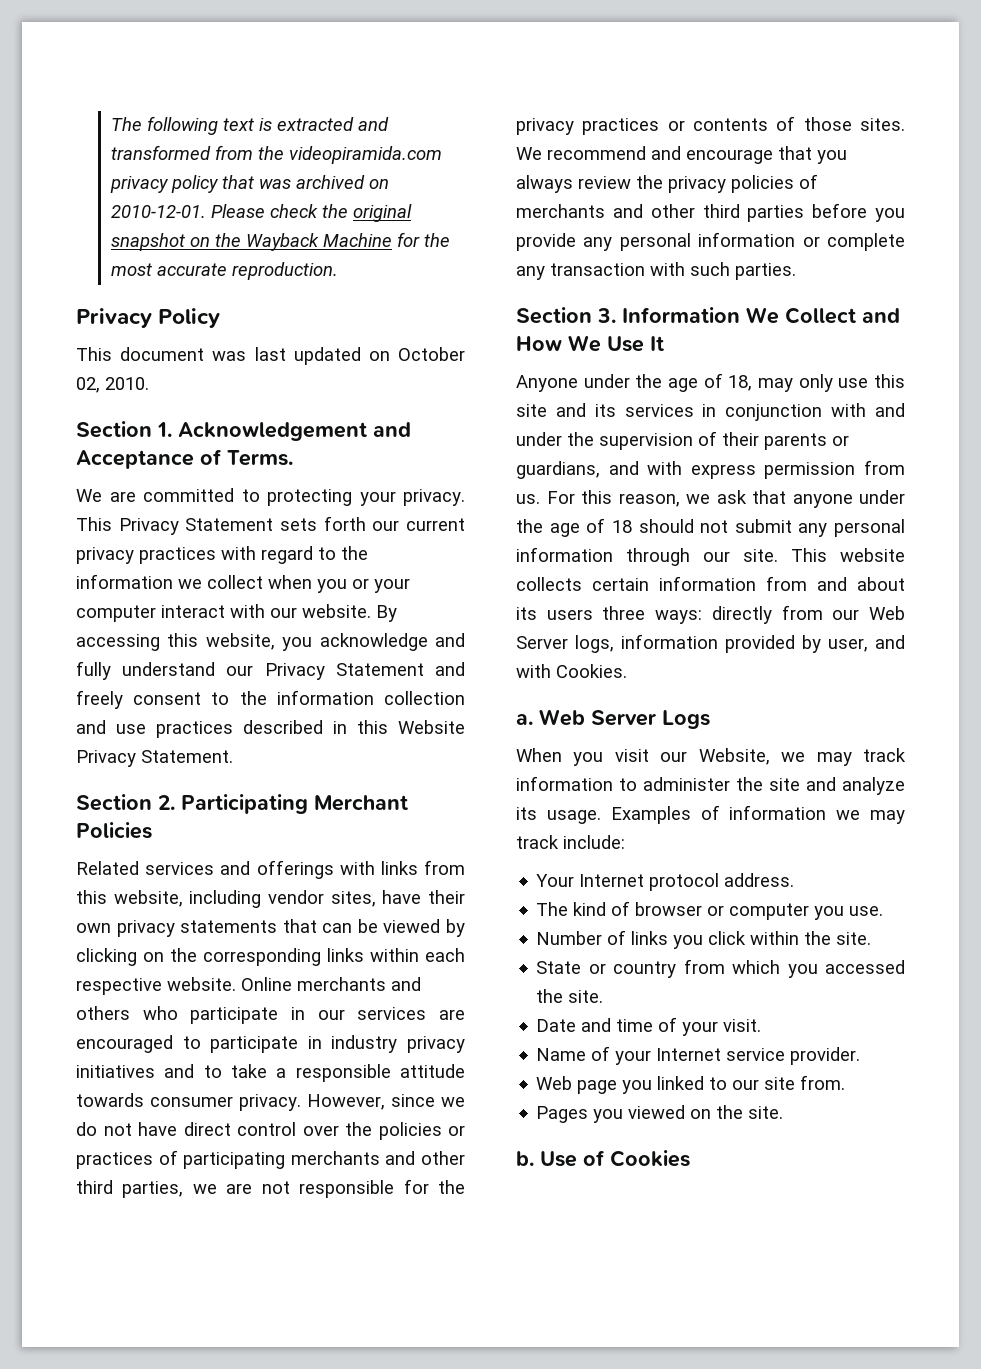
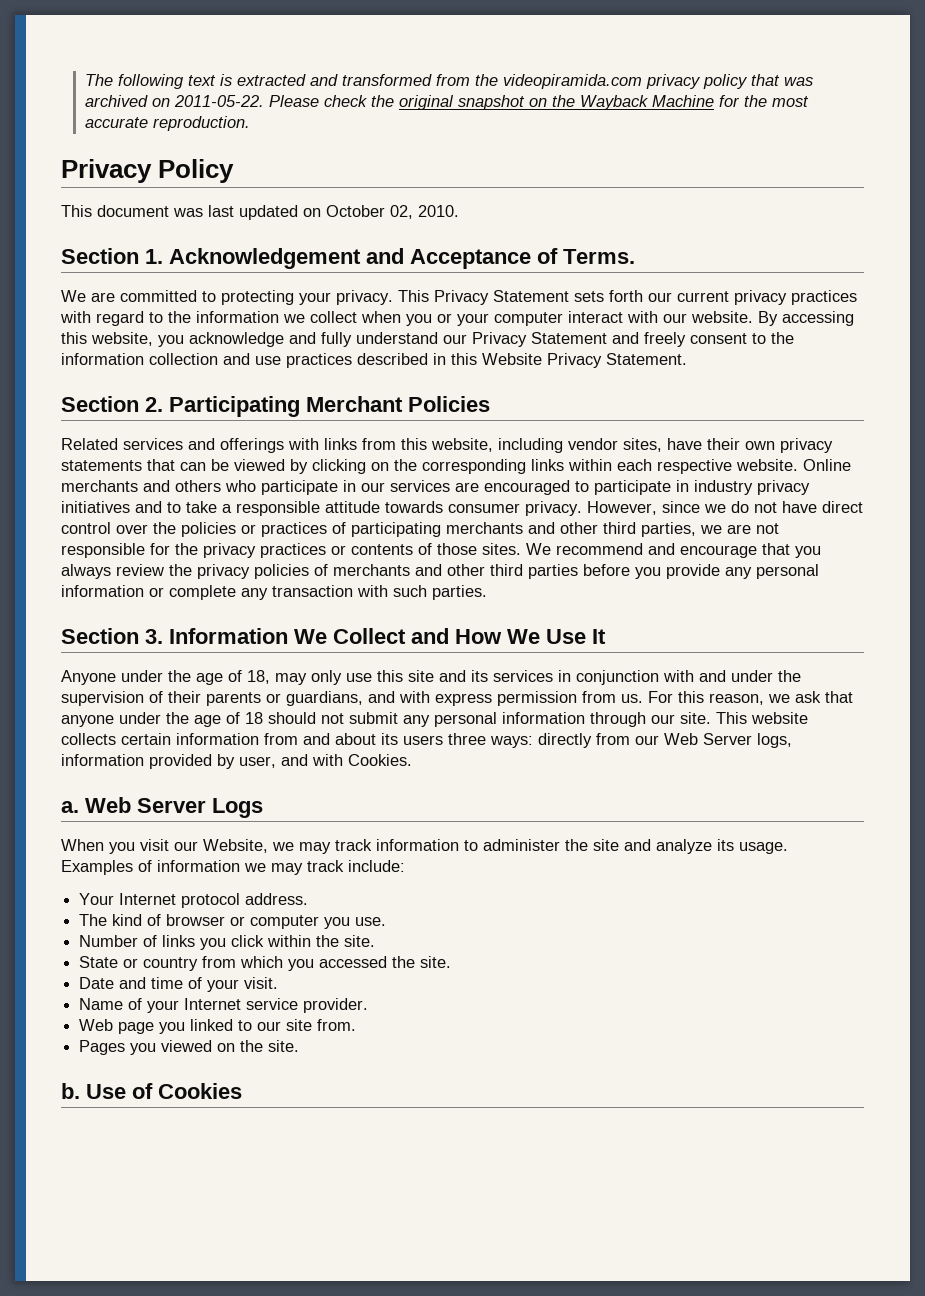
- The following text is extracted and transformed from the videopiramida.com privacy policy that was archived on 2010-12-01.
+ The following text is extracted and transformed from the videopiramida.com privacy policy that was archived on 2011-05-22.

